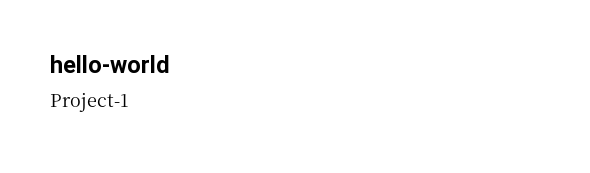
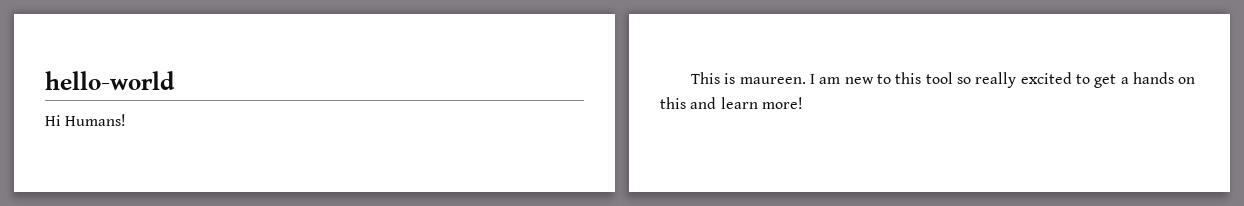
- Project-1
+ Hi Humans!
+ This is maureen. I am new to this tool so really excited to get a hands on this and learn more!

